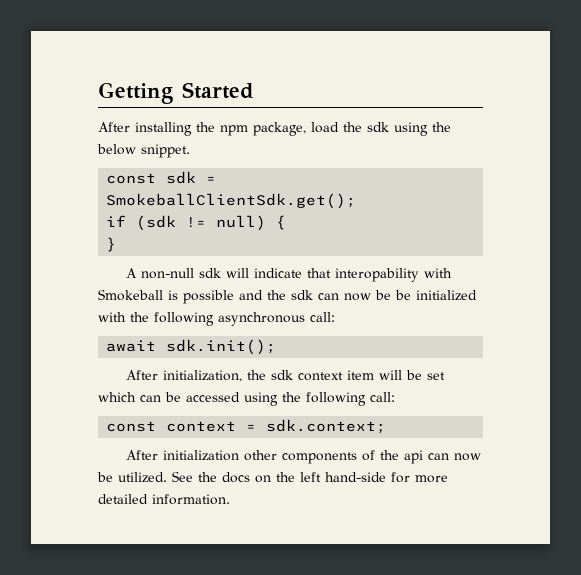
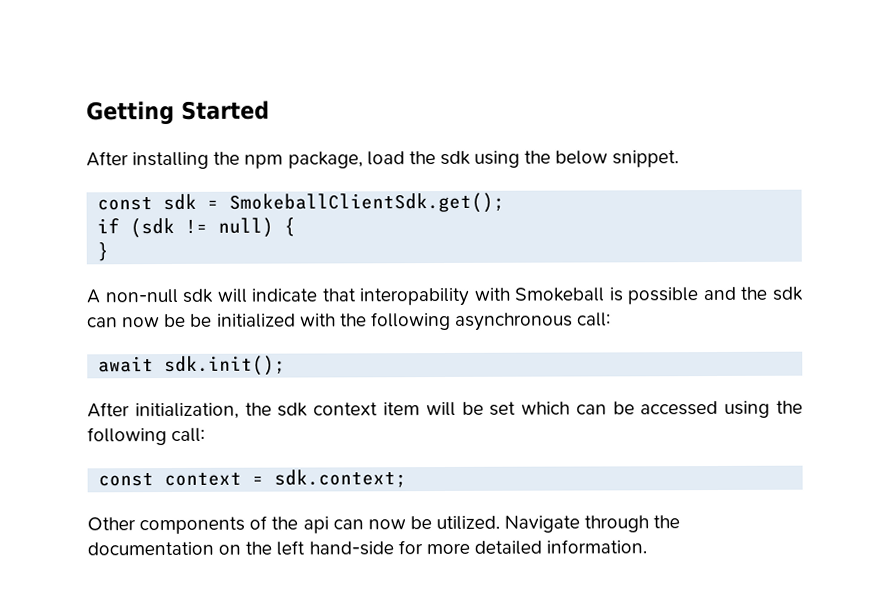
- After initialization other components of the api can now be utilized.
+ Other components of the api can now be utilized.
- See the docs on the left hand-side for more detailed information.
+ Navigate through the documentation on the left hand-side for more detailed information.

